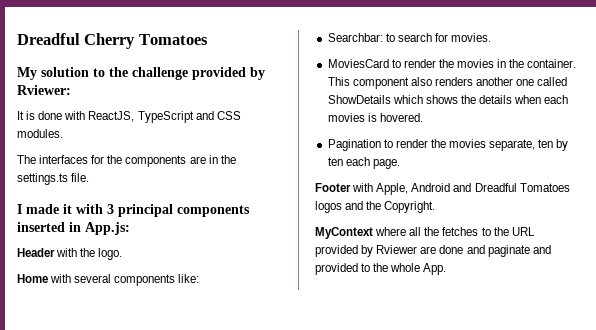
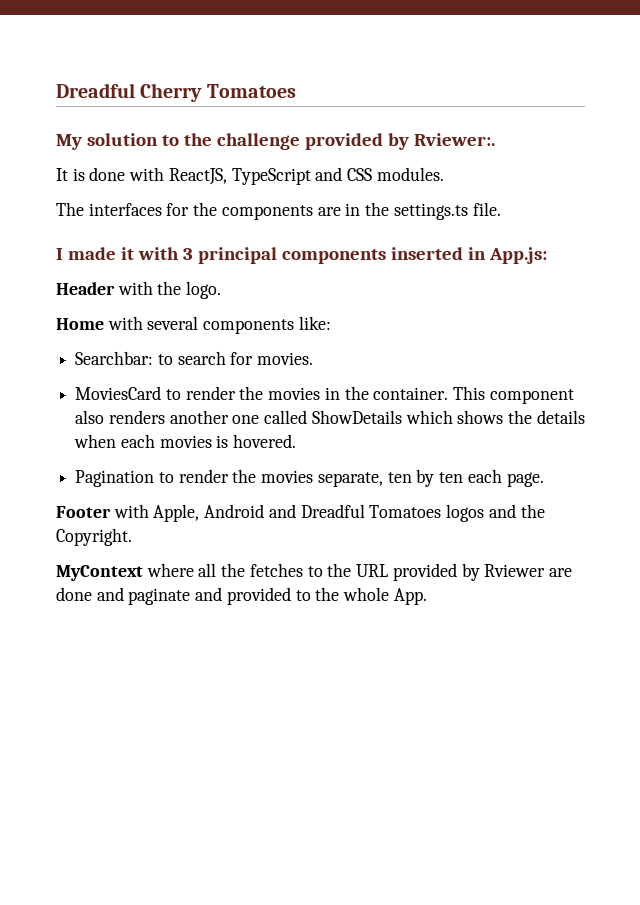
- My solution to the challenge provided by Rviewer:
+ My solution to the challenge provided by Rviewer:.

